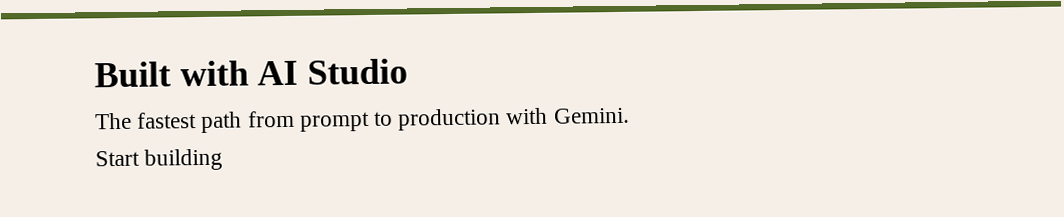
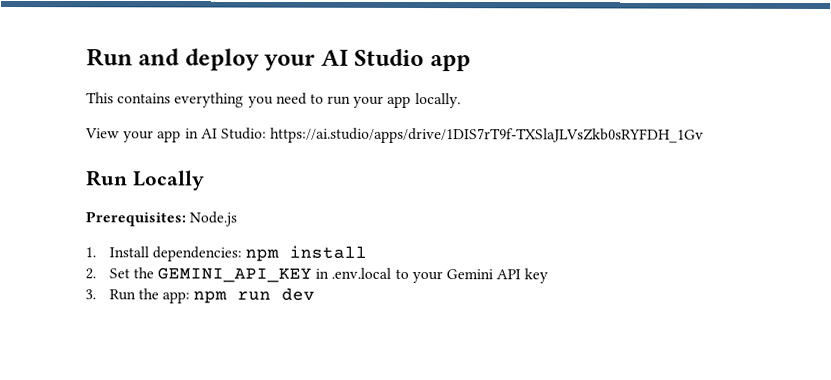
- Built with AI Studio
- The fastest path from prompt to production with Gemini.
- Start building
+ Run and deploy your AI Studio app
+ This contains everything you need to run your app locally.
+ View your app in AI Studio: https://ai.studio/apps/drive/1DIS7rT9f-TXSlaJLVsZkb0sRYFDH_1Gv
+ Run Locally
+ Prerequisites: Node.js
+ 1. Install dependencies: npm install
+ 2. Set the GEMINI_API_KEY in .env.local to your Gemini API key
+ 3. Run the app: npm run dev

